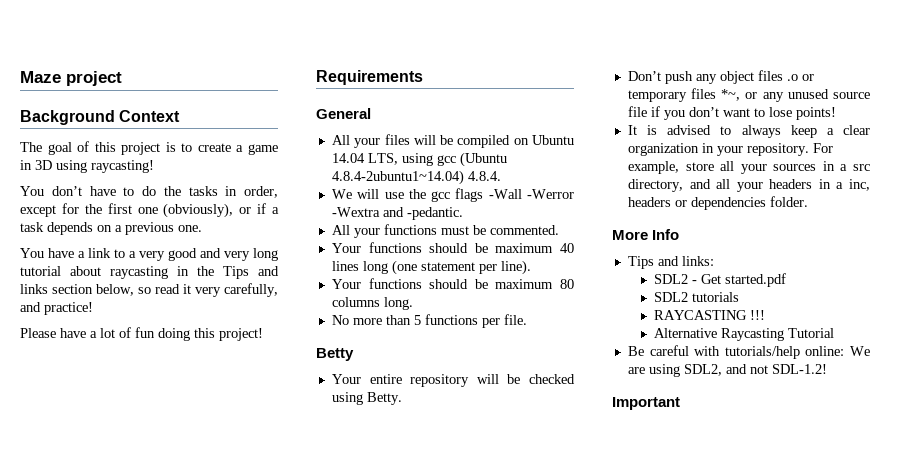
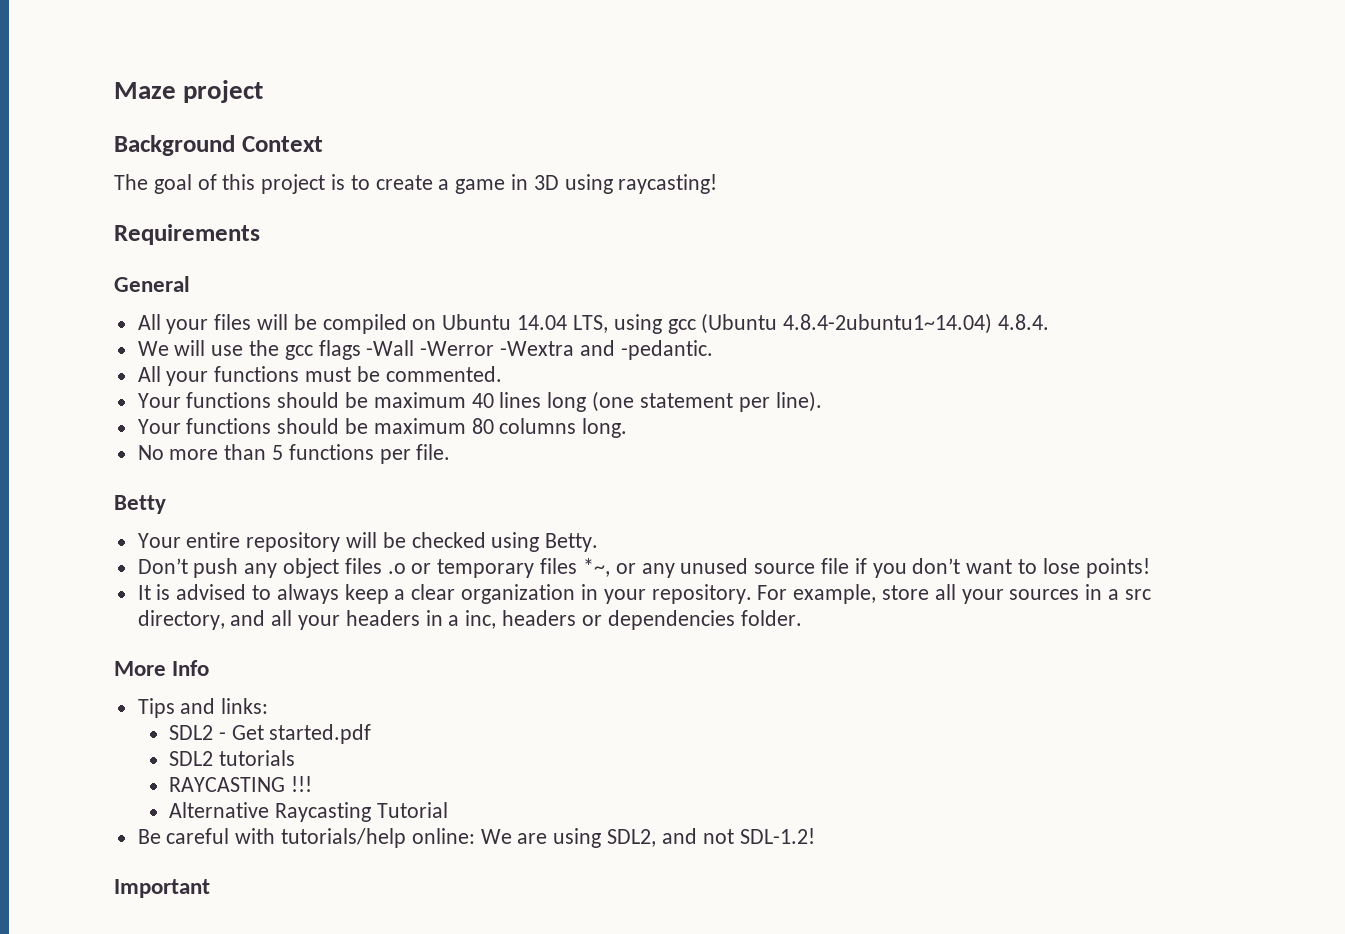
- You don’t have to do the tasks in order, except for the first one (obviously), or if a task depends on a previous one.
- You have a link to a very good and very long tutorial about raycasting in the Tips and links section below, so read it very carefully, and practice!
- Please have a lot of fun doing this project!

